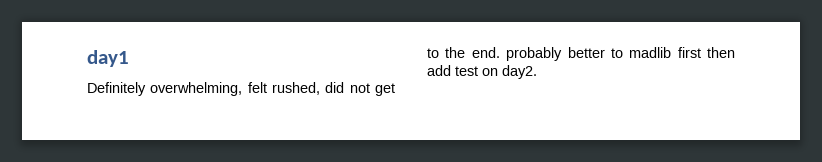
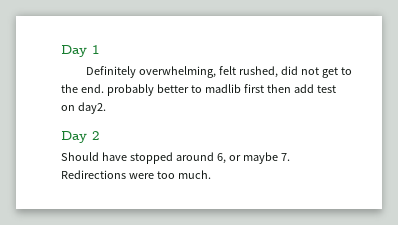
- day1
+ Day 1
+ Day 2
+ Should have stopped around 6, or maybe 7. Redirections were too much.

